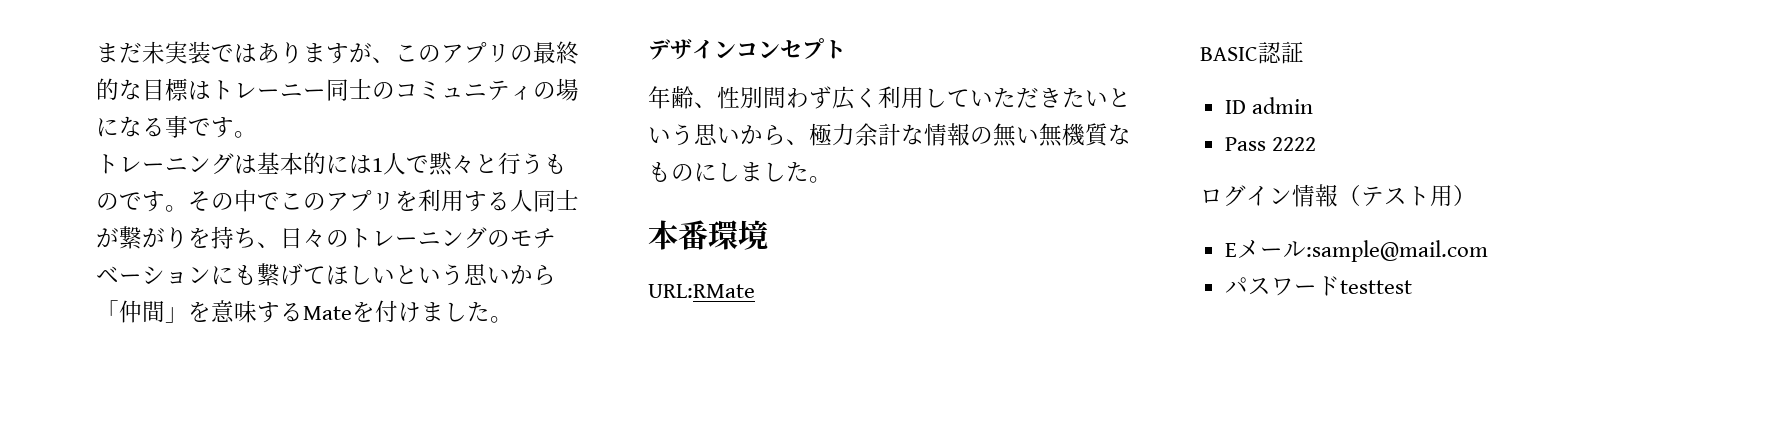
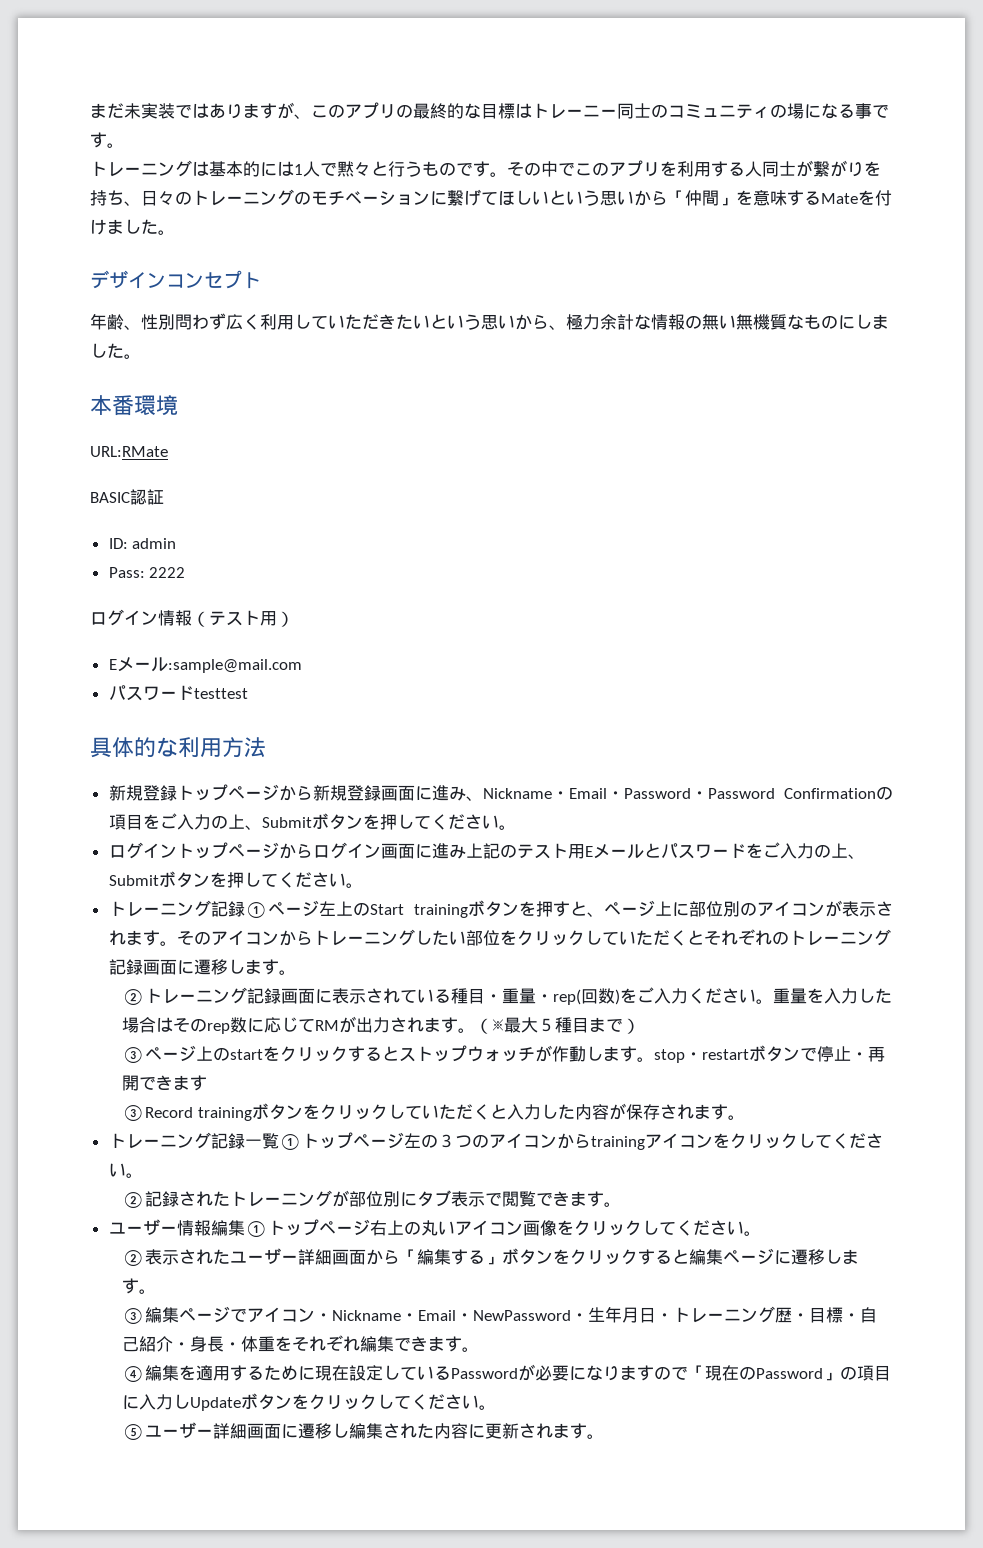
- その中でこのアプリを利用する人同士が繋がりを持ち、日々のトレーニングのモチベーションにも繋げてほしいという思いから「仲間」を意味するMateを付けました。
+ その中でこのアプリを利用する人同士が繋がりを持ち、日々のトレーニングのモチベーションに繋げてほしいという思いから「仲間」を意味するMateを付けました。
- ID admin
+ ID: admin
- Pass 2222
+ Pass: 2222
+ 具体的な利用方法
+ 新規登録トップページから新規登録画面に進み、Nickname・Email・Password・Password Confirmationの項目をご入力の上、Submitボタンを押してください。
+ ログイントップページからログイン画面に進み上記のテスト用Eメールとパスワードをご入力の上、Submitボタンを押してください。
+ トレーニング記録①ページ左上のStart trainingボタンを押すと、ページ上に部位別のアイコンが表示されます。そのアイコンからトレーニングしたい部位をクリックしていただくとそれぞれのトレーニング記録画面に遷移します。
+ ②トレーニング記録画面に表示されている種目・重量・rep(回数)をご入力ください。重量を入力した場合はそのrep数に応じてRMが出力されます。（※最大５種目まで）
+ ③ページ上のstartをクリックするとストップウォッチが作動します。stop・restartボタンで停止・再開できます
+ ③Record trainingボタンをクリックしていただくと入力した内容が保存されます。
+ トレーニング記録一覧①トップページ左の３つのアイコンからtrainingアイコンをクリックしてください。
+ ②記録されたトレーニングが部位別にタブ表示で閲覧できます。
+ ユーザー情報編集①トップページ右上の丸いアイコン画像をクリックしてください。
+ ②表示されたユーザー詳細画面から「編集する」ボタンをクリックすると編集ページに遷移します。
+ ③編集ページでアイコン・Nickname・Email・NewPassword・生年月日・トレーニング歴・目標・自己紹介・身長・体重をそれぞれ編集できます。
+ ④編集を適用するために現在設定しているPasswordが必要になりますので「現在のPassword」の項目に入力しUpdateボタンをクリックしてください。
+ ⑤ユーザー詳細画面に遷移し編集された内容に更新されます。

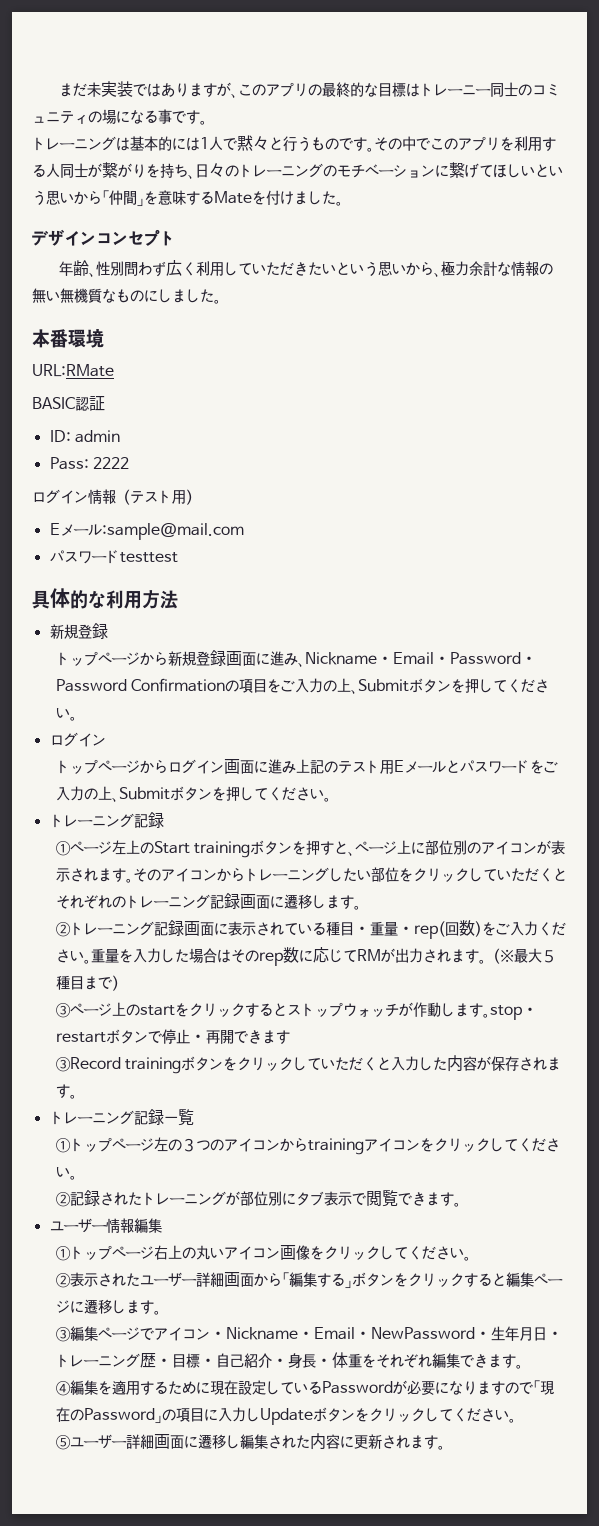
  具体的な利用方法
- 新規登録トップページから新規登録画面に進み、Nickname・Email・Password・Password Confirmationの項目をご入力の上、Submitボタンを押してください。
- ログイントップページからログイン画面に進み上記のテスト用Eメールとパスワードをご入力の上、Submitボタンを押してください。
- トレーニング記録①ページ左上のStart trainingボタンを押すと、ページ上に部位別のアイコンが表示されます。
+ 新規登録
+ トップページから新規登録画面に進み、Nickname・Email・Password・Password Confirmationの項目をご入力の上、Submitボタンを押してください。
+ ログイン
+ トップページからログイン画面に進み上記のテスト用Eメールとパスワードをご入力の上、Submitボタンを押してください。
+ トレーニング記録
+ ①ページ左上のStart trainingボタンを押すと、ページ上に部位別のアイコンが表示されます。
- トレーニング記録一覧①トップページ左の３つのアイコンからtrainingアイコンをクリックしてください。
+ トレーニング記録一覧
+ ①トップページ左の３つのアイコンからtrainingアイコンをクリックしてください。
- ユーザー情報編集①トップページ右上の丸いアイコン画像をクリックしてください。
+ ユーザー情報編集
+ ①トップページ右上の丸いアイコン画像をクリックしてください。

